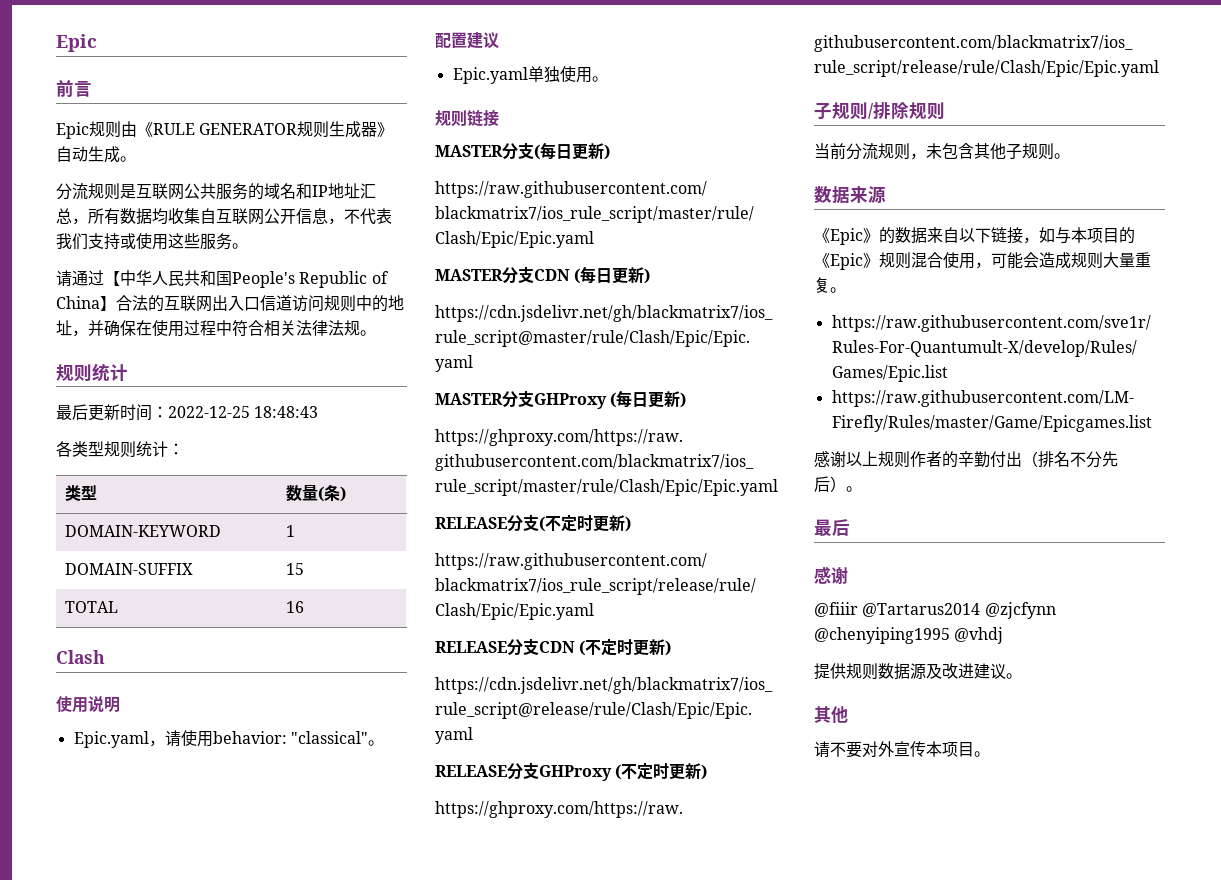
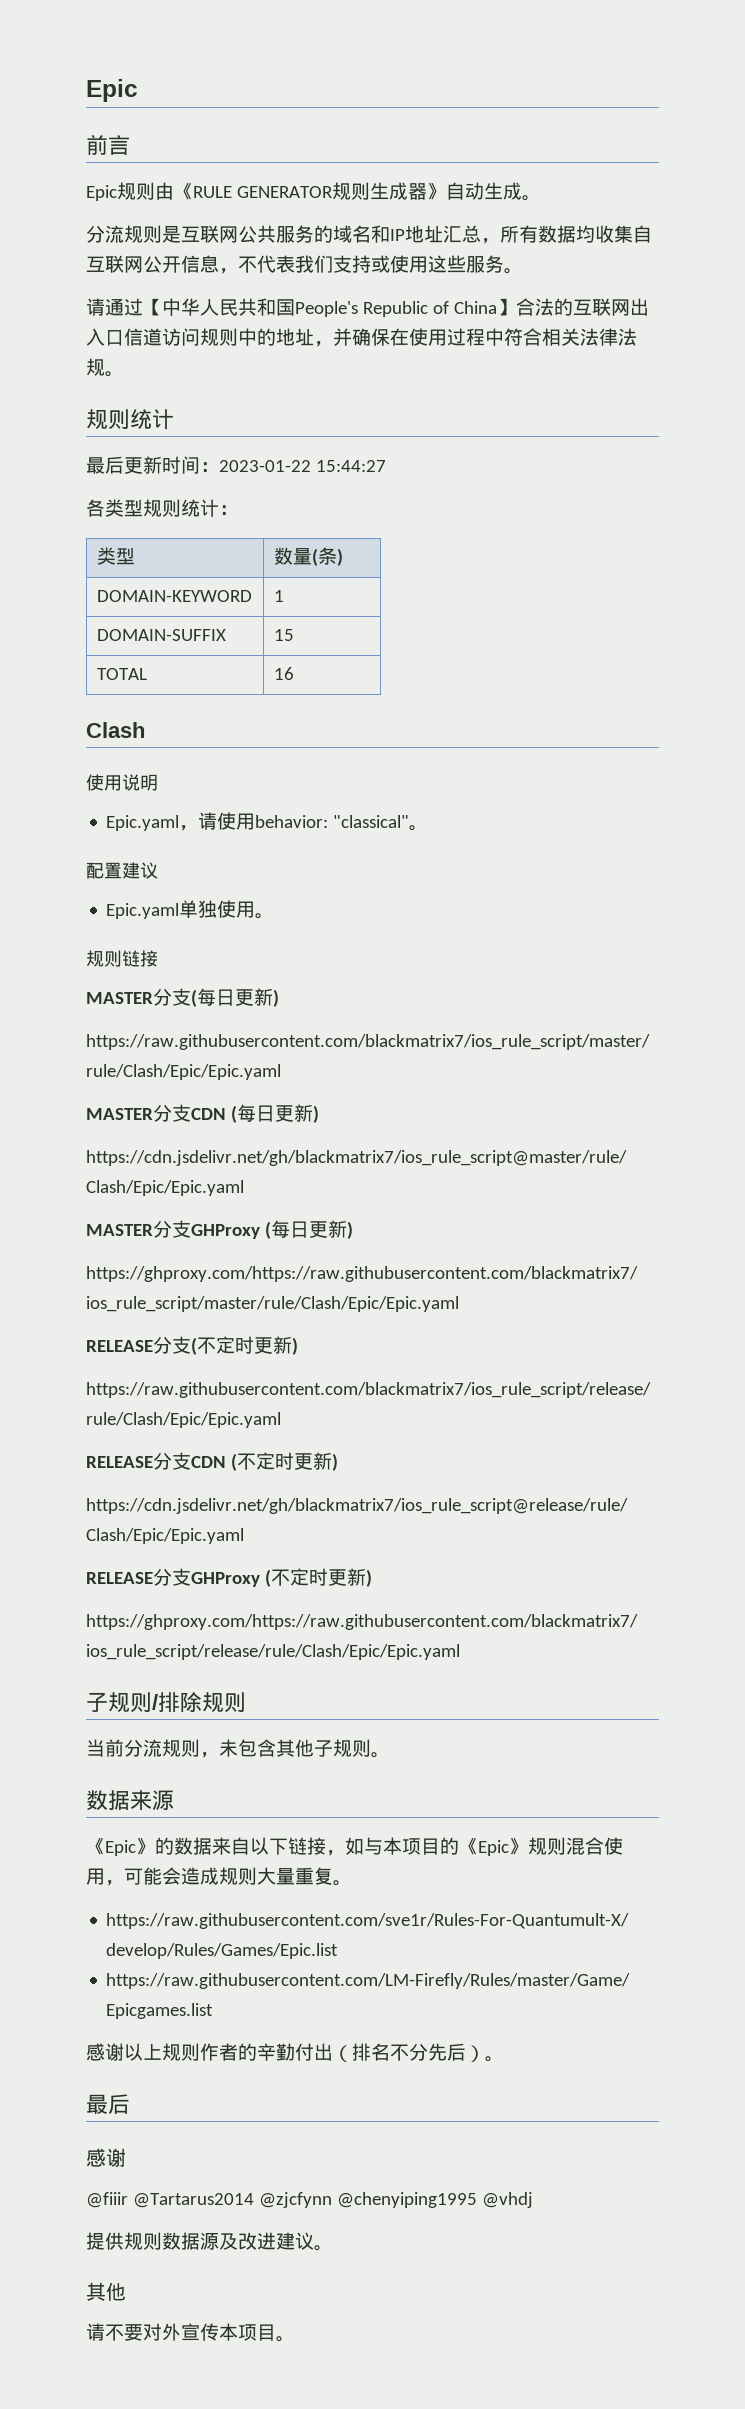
- 最后更新时间：2022-12-25 18:48:43
+ 最后更新时间：2023-01-22 15:44:27

